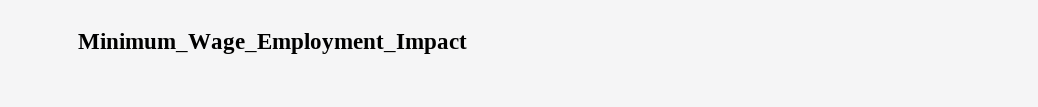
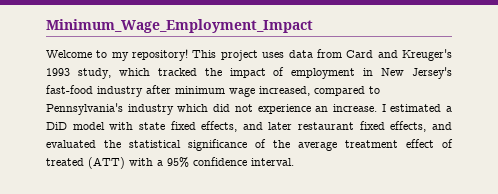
+ Welcome to my repository! This project uses data from Card and Kreuger's 1993 study, which tracked the impact of employment in New Jersey's fast-food industry after minimum wage increased, compared to Pennsylvania's industry which did not experience an increase. I estimated a DiD model with state fixed effects, and later restaurant fixed effects, and evaluated the statistical significance of the average treatment effect of treated (ATT) with a 95% confidence interval.

